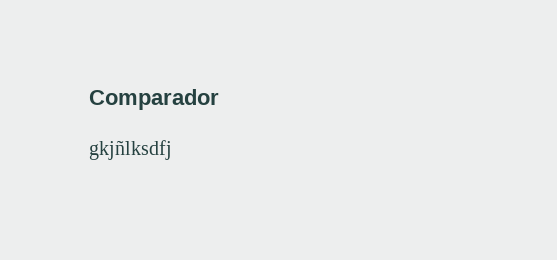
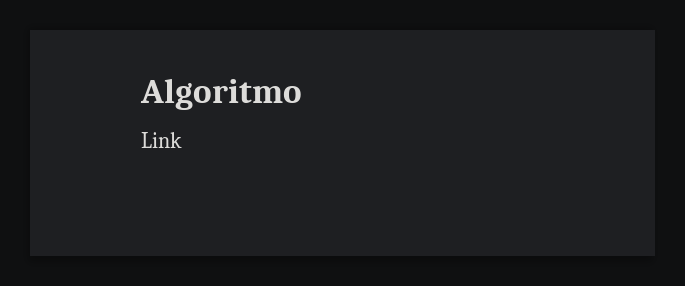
- Comparador
- gkjñlksdfj
+ Algoritmo
+ Link

